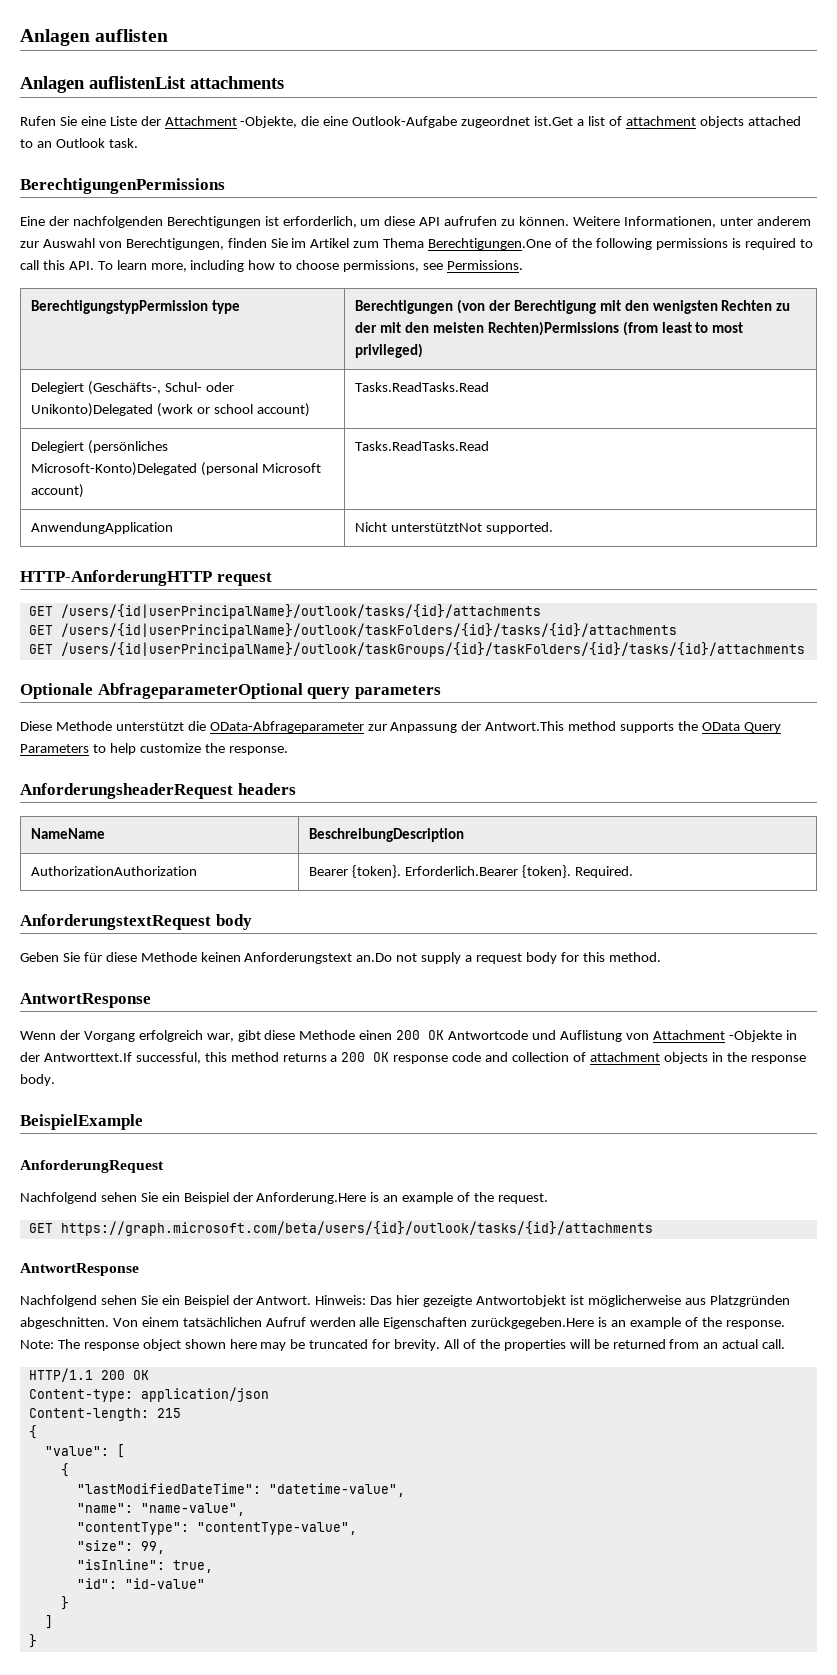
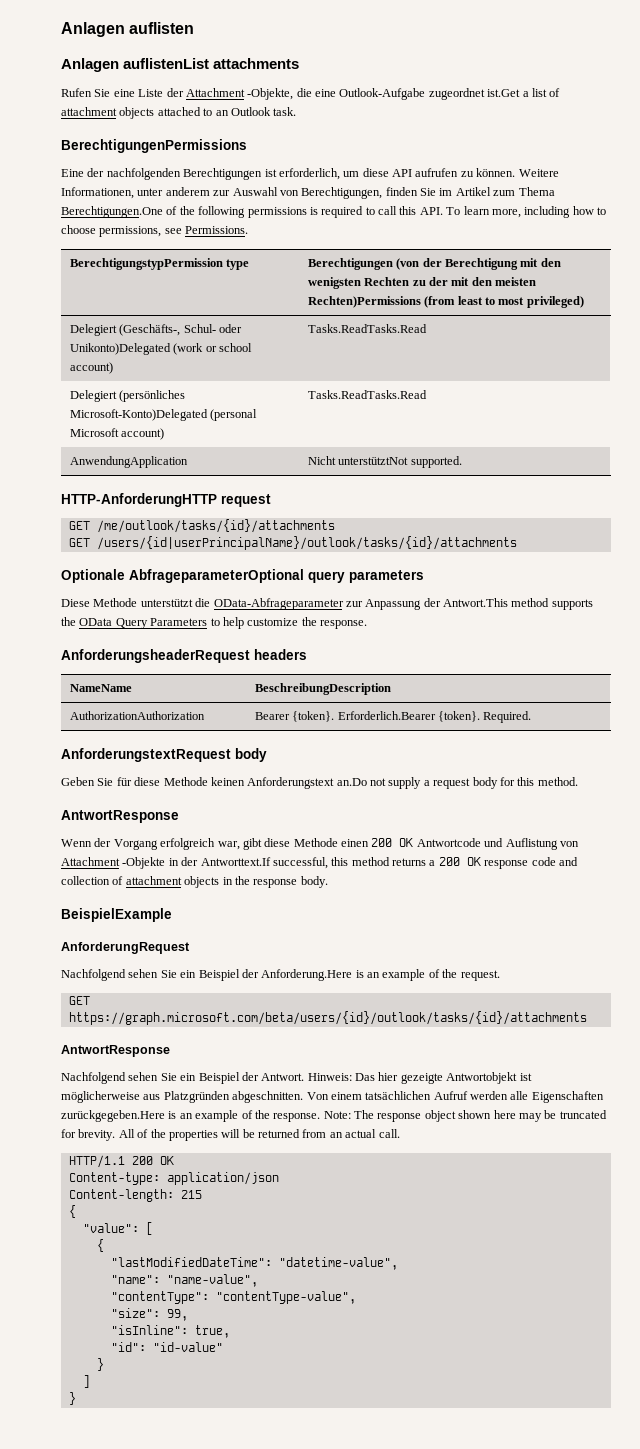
+ GET /me/outlook/tasks/{id}/attachments
  GET /users/{id|userPrincipalName}/outlook/tasks/{id}/attachments
- GET /users/{id|userPrincipalName}/outlook/taskFolders/{id}/tasks/{id}/attachments
- GET /users/{id|userPrincipalName}/outlook/taskGroups/{id}/taskFolders/{id}/tasks/{id}/attachments

